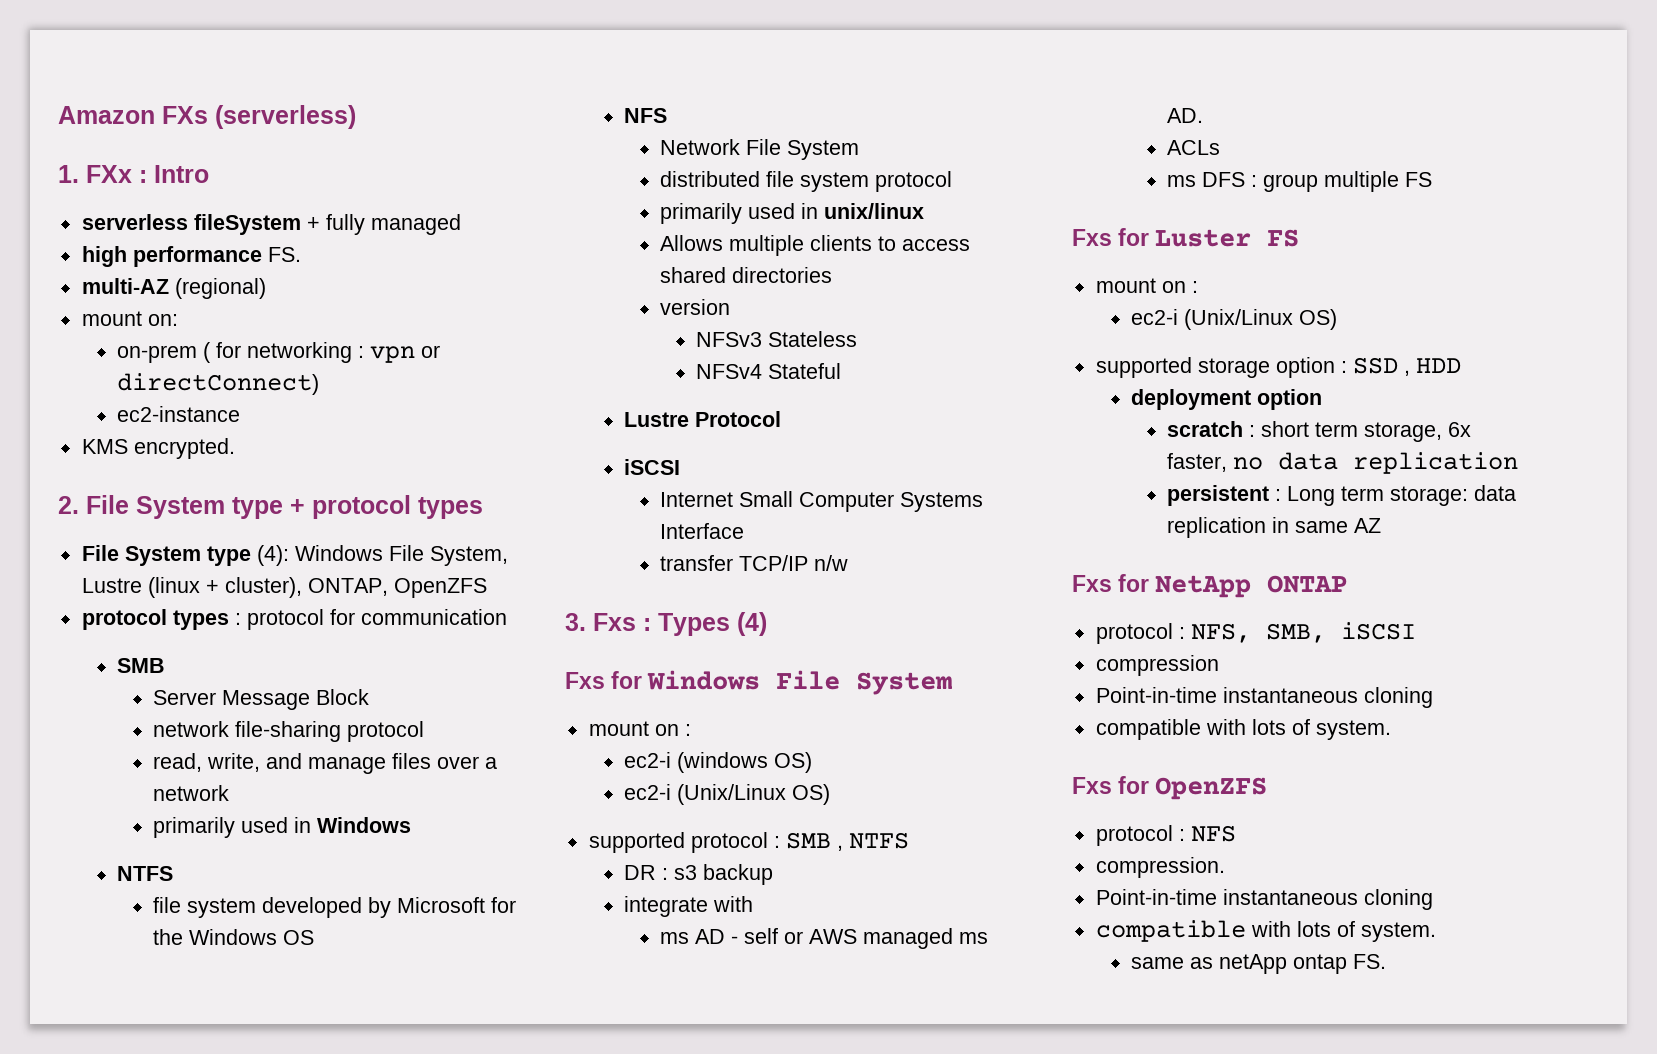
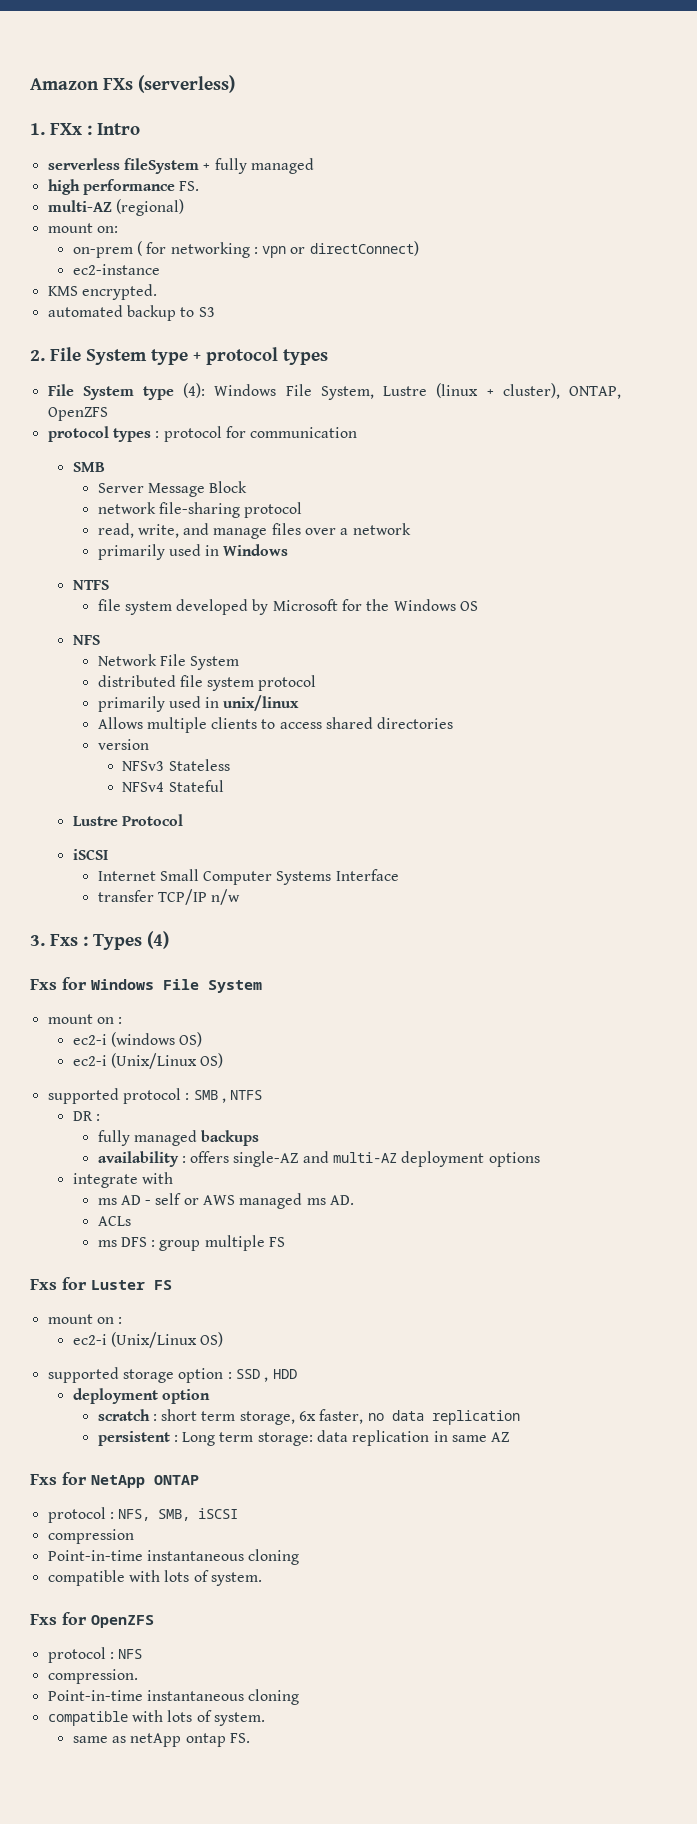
+ automated backup to S3
- DR : s3 backup
+ DR :
+ fully managed backups
+ availability : offers single-AZ and multi-AZ deployment options

